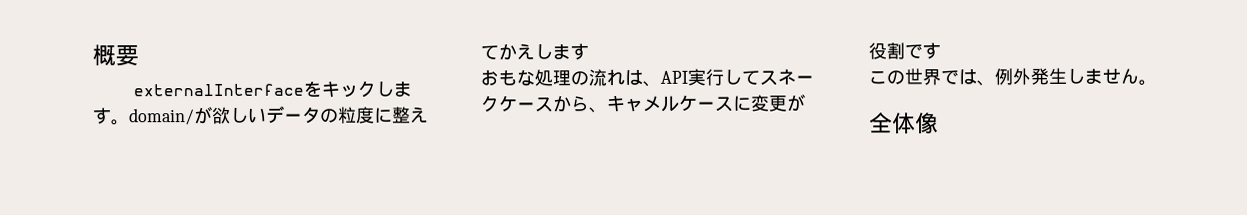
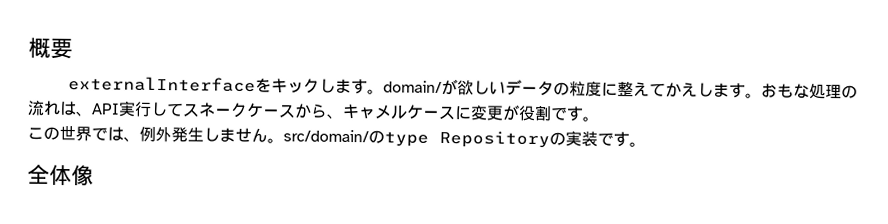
- externalInterfaceをキックします。domain/が欲しいデータの粒度に整えてかえします
- おもな処理の流れは、API実行してスネークケースから、キャメルケースに変更が役割です
+ externalInterfaceをキックします。domain/が欲しいデータの粒度に整えてかえします。おもな処理の流れは、API実行してスネークケースから、キャメルケースに変更が役割です。
- この世界では、例外発生しません。
+ この世界では、例外発生しません。src/domain/のtype Repositoryの実装です。

